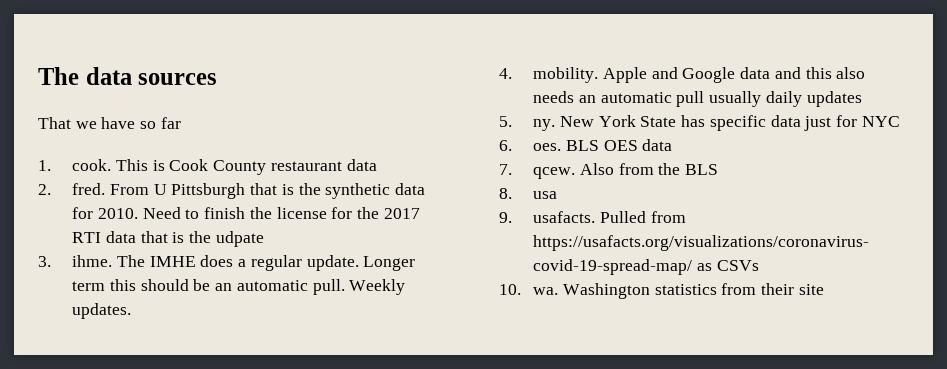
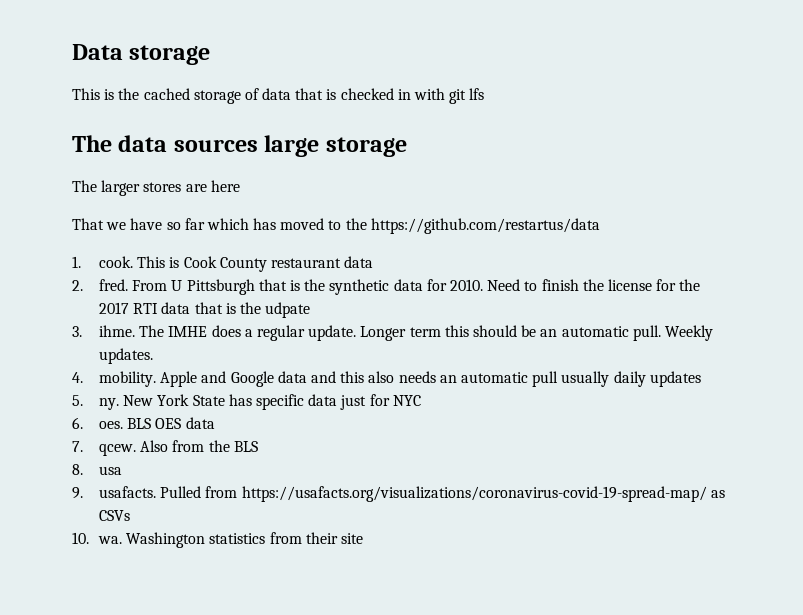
- The data sources
+ Data storage
+ This is the cached storage of data that is checked in with git lfs
+ The data sources large storage
+ The larger stores are here
- That we have so far
+ That we have so far which has moved to the https://github.com/restartus/data

